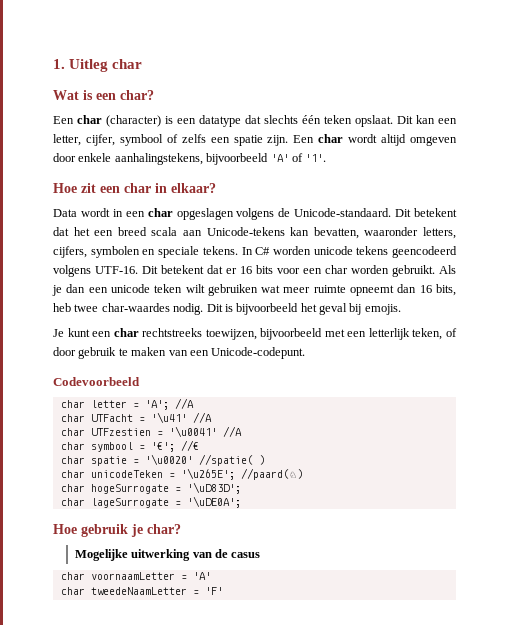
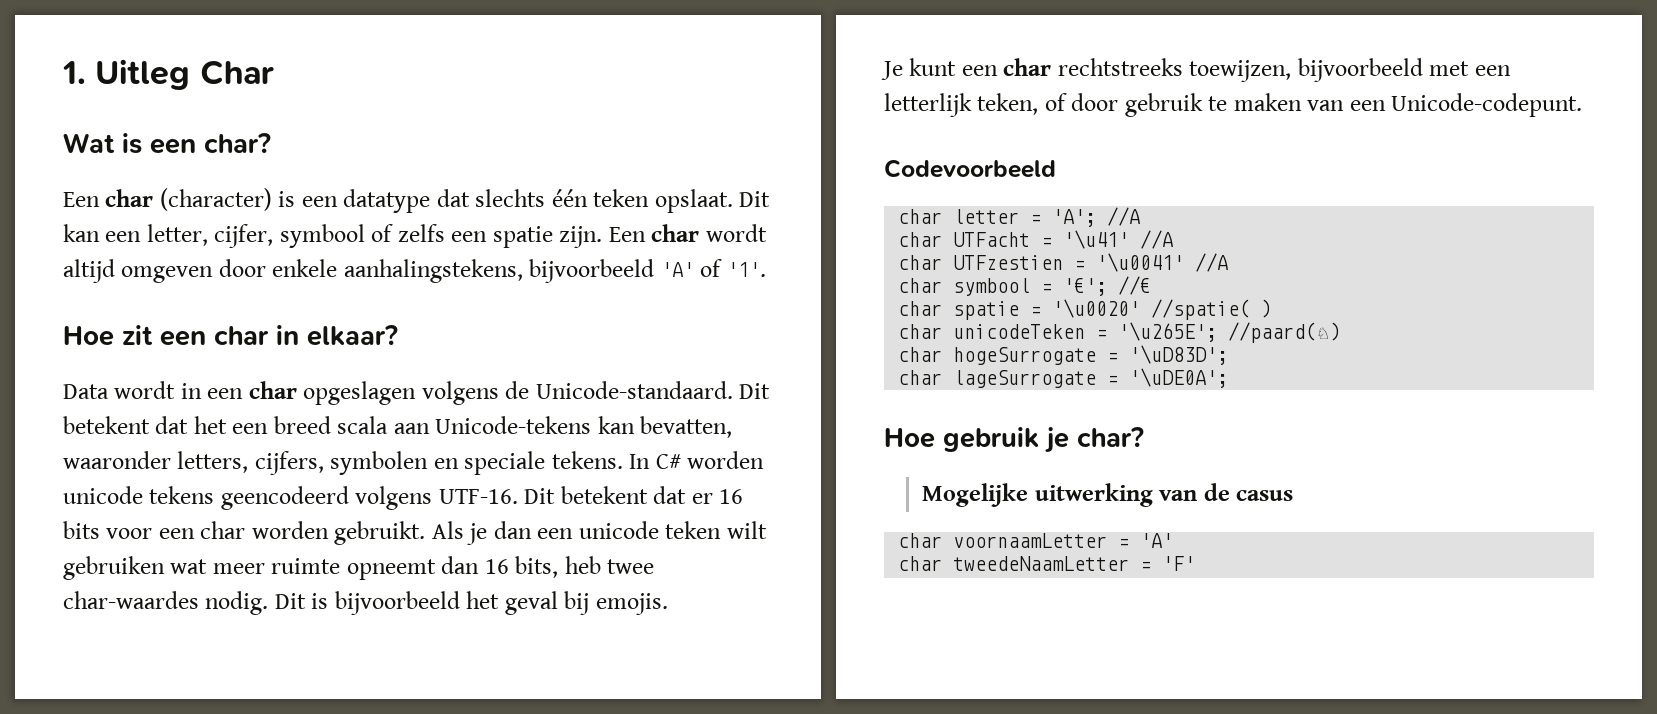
- 1. Uitleg char
+ 1. Uitleg Char

